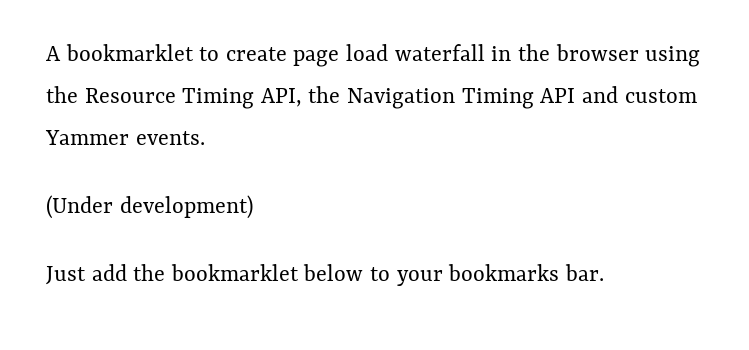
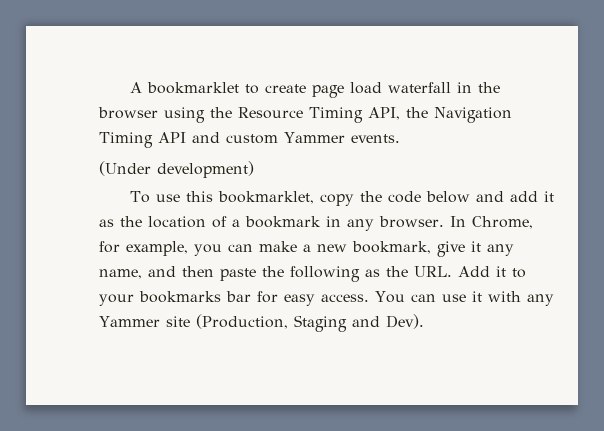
- Just add the bookmarklet below to your bookmarks bar.
+ To use this bookmarklet, copy the code below and add it as the location of a bookmark in any browser. In Chrome, for example, you can make a new bookmark, give it any name, and then paste the following as the URL. Add it to your bookmarks bar for easy access. You can use it with any Yammer site (Production, Staging and Dev).

